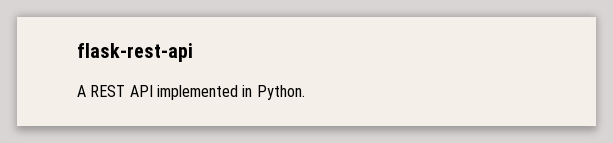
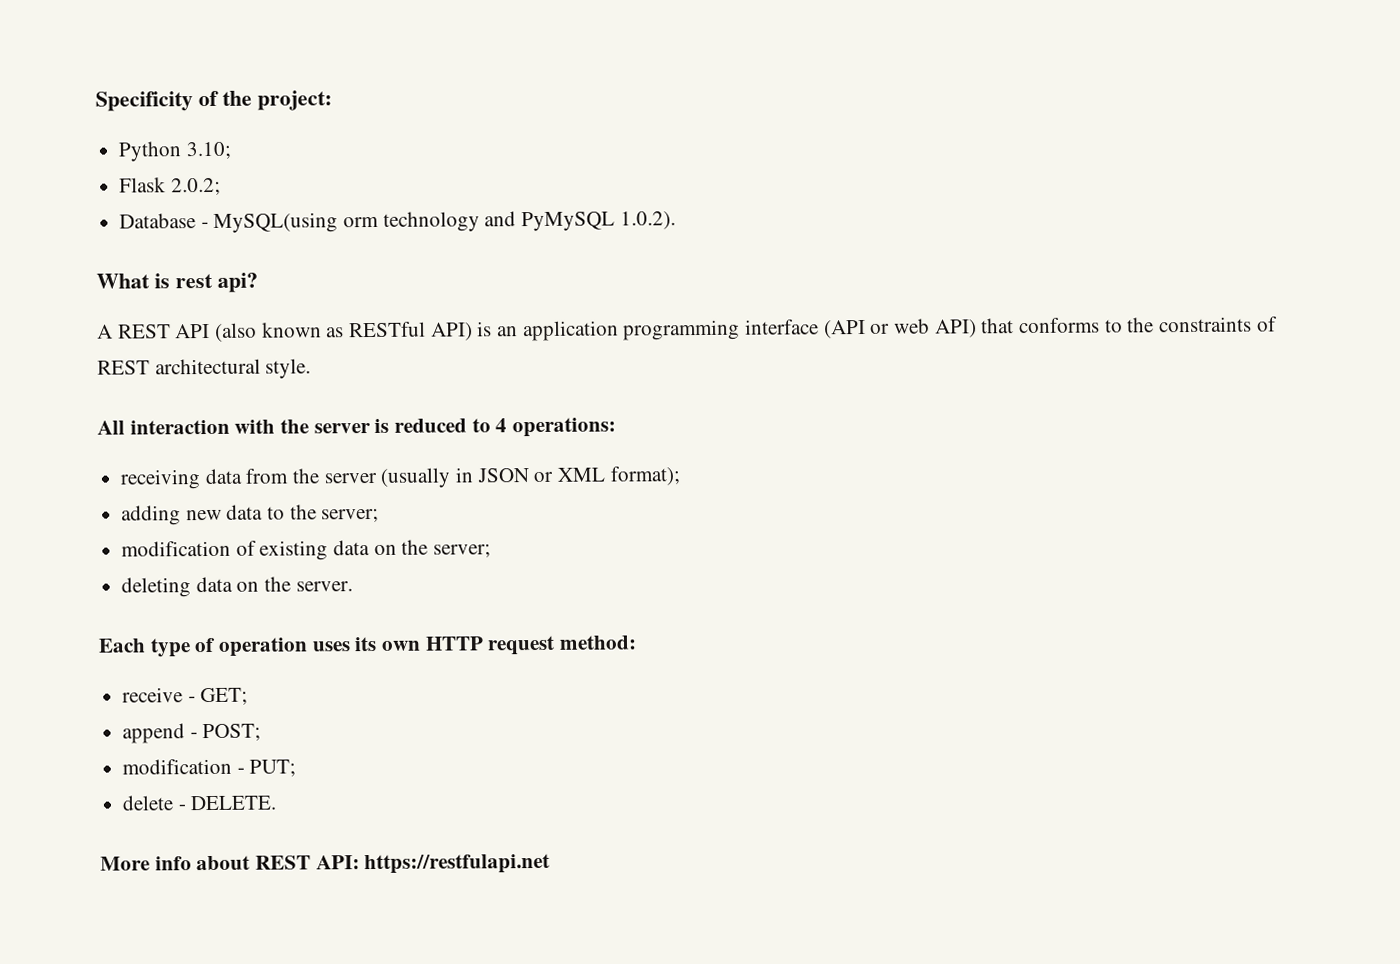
- flask-rest-api
- A REST API implemented in Python.
+ Specificity of the project:
+ Python 3.10;
+ Flask 2.0.2;
+ Database - MySQL(using orm technology and PyMySQL 1.0.2).
+ What is rest api?
+ A REST API (also known as RESTful API) is an application programming interface (API or web API) that conforms to the constraints of REST architectural style.
+ All interaction with the server is reduced to 4 operations:
+ receiving data from the server (usually in JSON or XML format);
+ adding new data to the server;
+ modification of existing data on the server;
+ deleting data on the server.
+ Each type of operation uses its own HTTP request method:
+ receive - GET;
+ append - POST;
+ modification - PUT;
+ delete - DELETE.
+ More info about REST API: https://restfulapi.net

